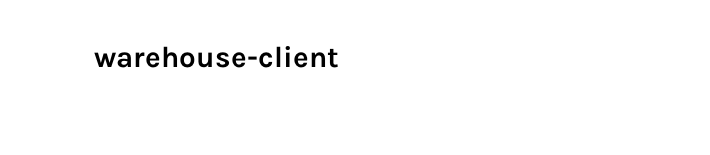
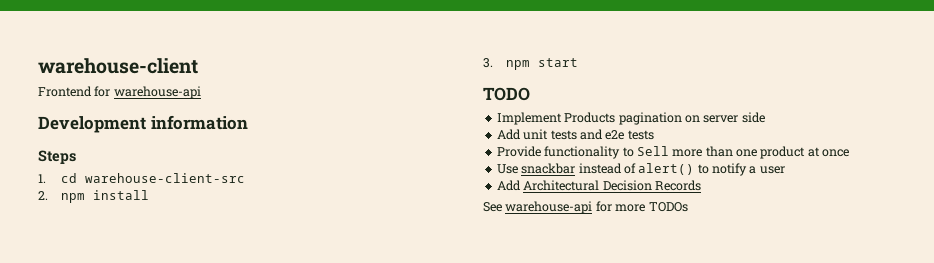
+ Frontend for warehouse-api
+ Development information
+ Steps
+ 1. cd warehouse-client-src
+ 2. npm install
+ 3. npm start
+ TODO
+ Implement Products pagination on server side
+ Add unit tests and e2e tests
+ Provide functionality to Sell more than one product at once
+ Use snackbar instead of alert() to notify a user
+ Add Architectural Decision Records
+ See warehouse-api for more TODOs

